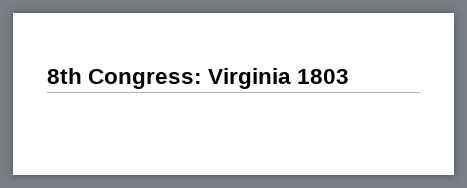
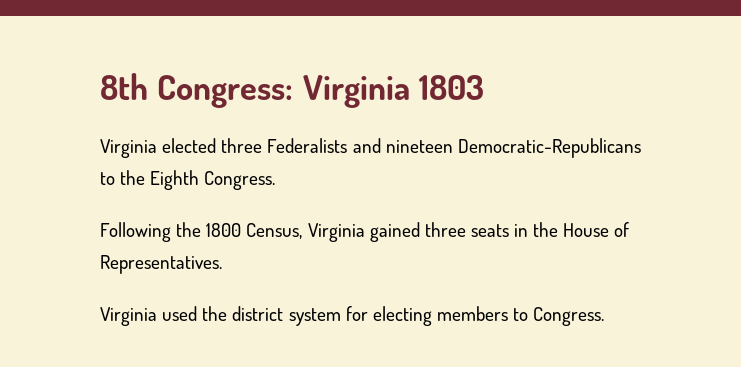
+ Virginia elected three Federalists and nineteen Democratic-Republicans to the Eighth Congress.
+ Following the 1800 Census, Virginia gained three seats in the House of Representatives.
+ Virginia used the district system for electing members to Congress.

